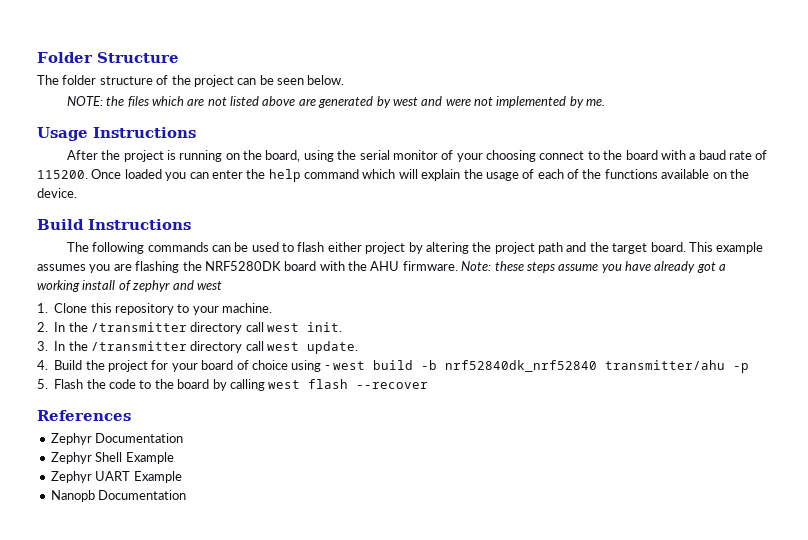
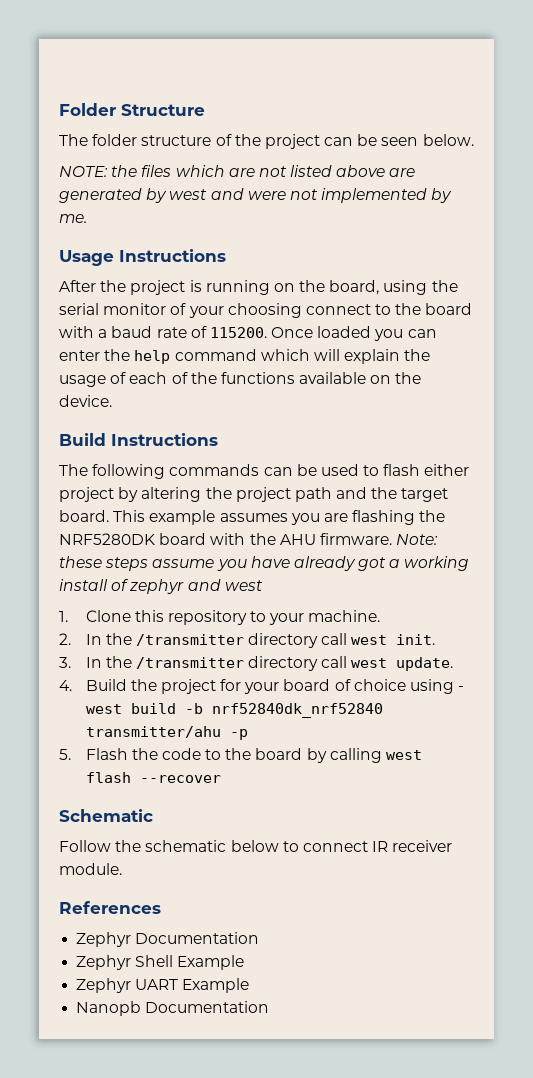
+ Schematic
+ Follow the schematic below to connect IR receiver module.

